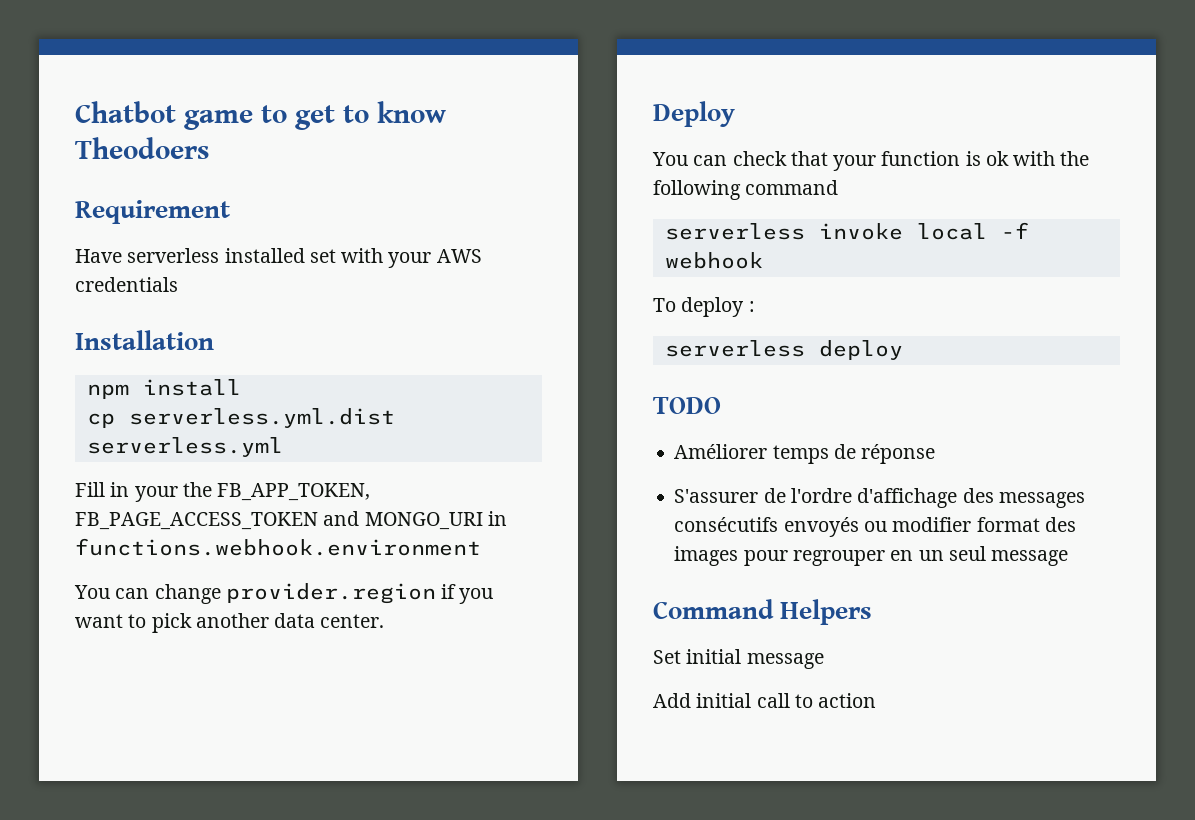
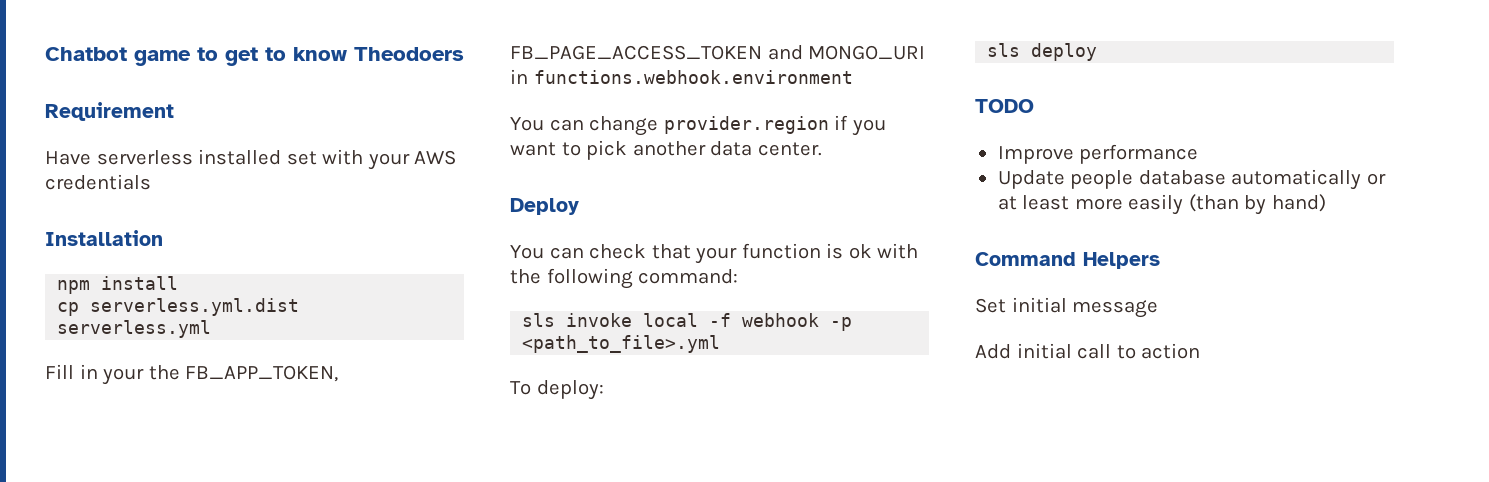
- You can check that your function is ok with the following command
- serverless invoke local -f webhook
+ You can check that your function is ok with the following command:
+ sls invoke local -f webhook -p <path_to_file>.yml
- To deploy :
- serverless deploy
+ To deploy:
+ sls deploy
- Améliorer temps de réponse
- S'assurer de l'ordre d'affichage des messages consécutifs envoyés ou modifier format des images pour regrouper en un seul message
+ Improve performance
+ Update people database automatically or at least more easily (than by hand)

